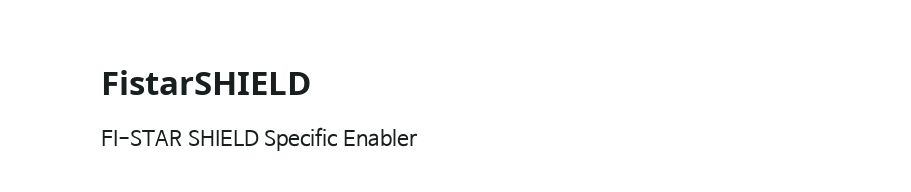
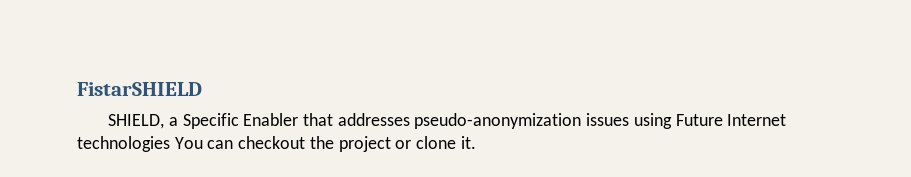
- FI-STAR SHIELD Specific Enabler
+ SHIELD, a Specific Enabler that addresses pseudo-anonymization issues using Future Internet technologies You can checkout the project or clone it.

